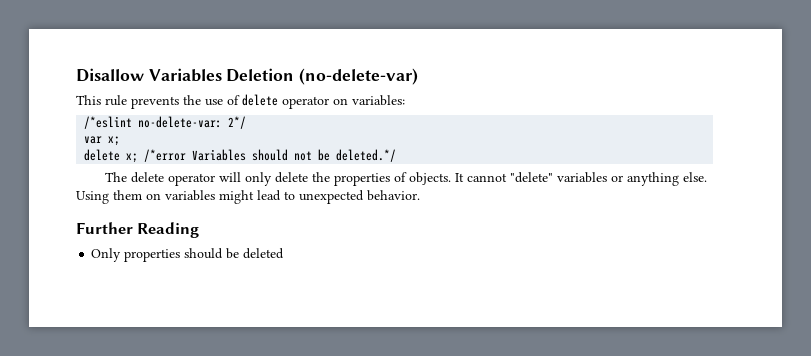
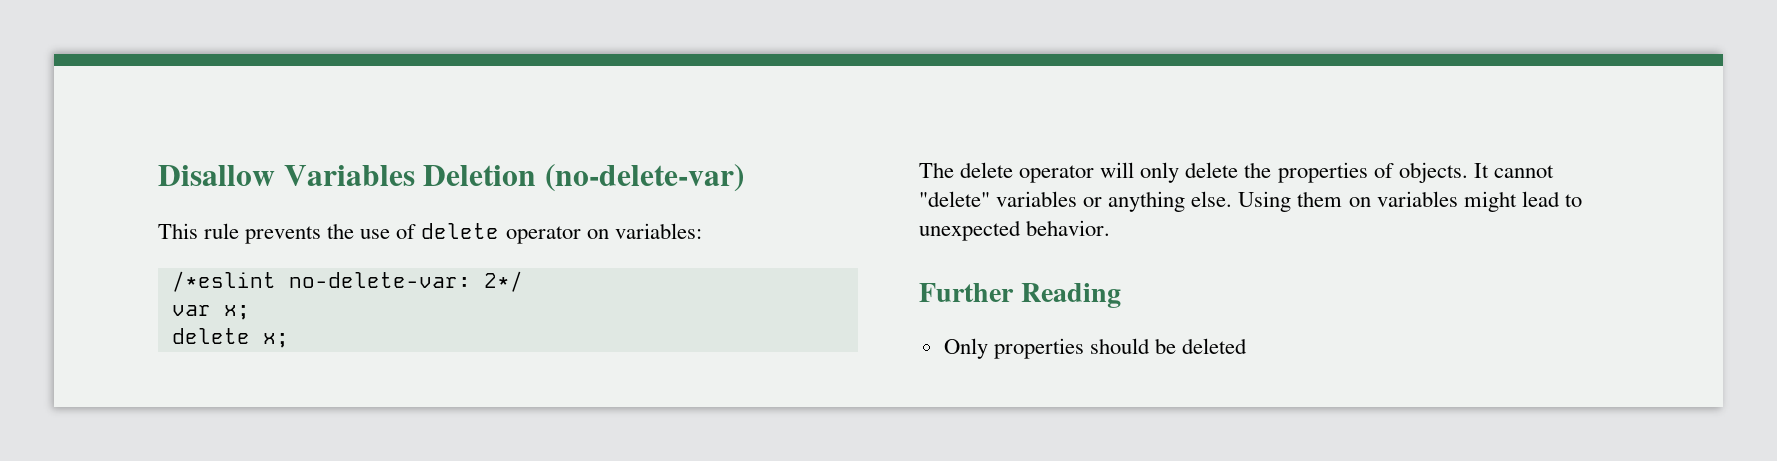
- delete x; /*error Variables should not be deleted.*/
+ delete x;

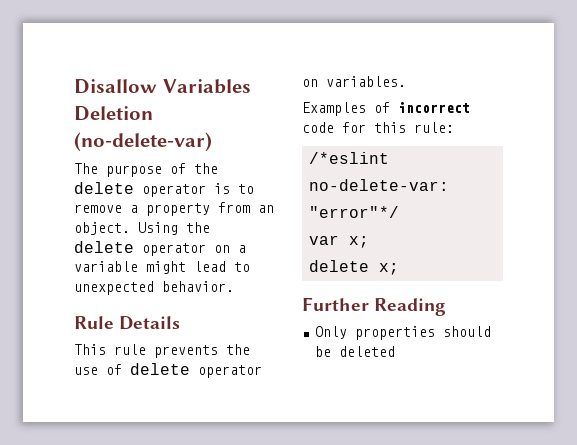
+ The purpose of the delete operator is to remove a property from an object. Using the delete operator on a variable might lead to unexpected behavior.
+ Rule Details
- This rule prevents the use of delete operator on variables:
+ This rule prevents the use of delete operator on variables.
+ Examples of incorrect code for this rule:
- /*eslint no-delete-var: 2*/
+ /*eslint no-delete-var: "error"*/
- The delete operator will only delete the properties of objects. It cannot "delete" variables or anything else. Using them on variables might lead to unexpected behavior.

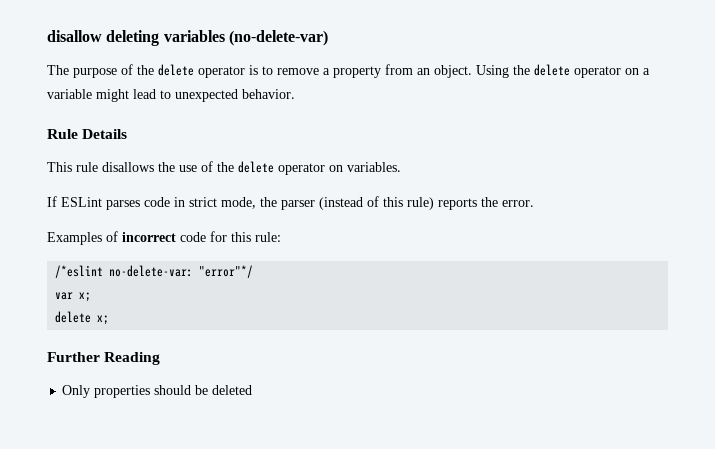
- Disallow Variables Deletion (no-delete-var)
+ disallow deleting variables (no-delete-var)
- This rule prevents the use of delete operator on variables.
+ This rule disallows the use of the delete operator on variables.
+ If ESLint parses code in strict mode, the parser (instead of this rule) reports the error.

